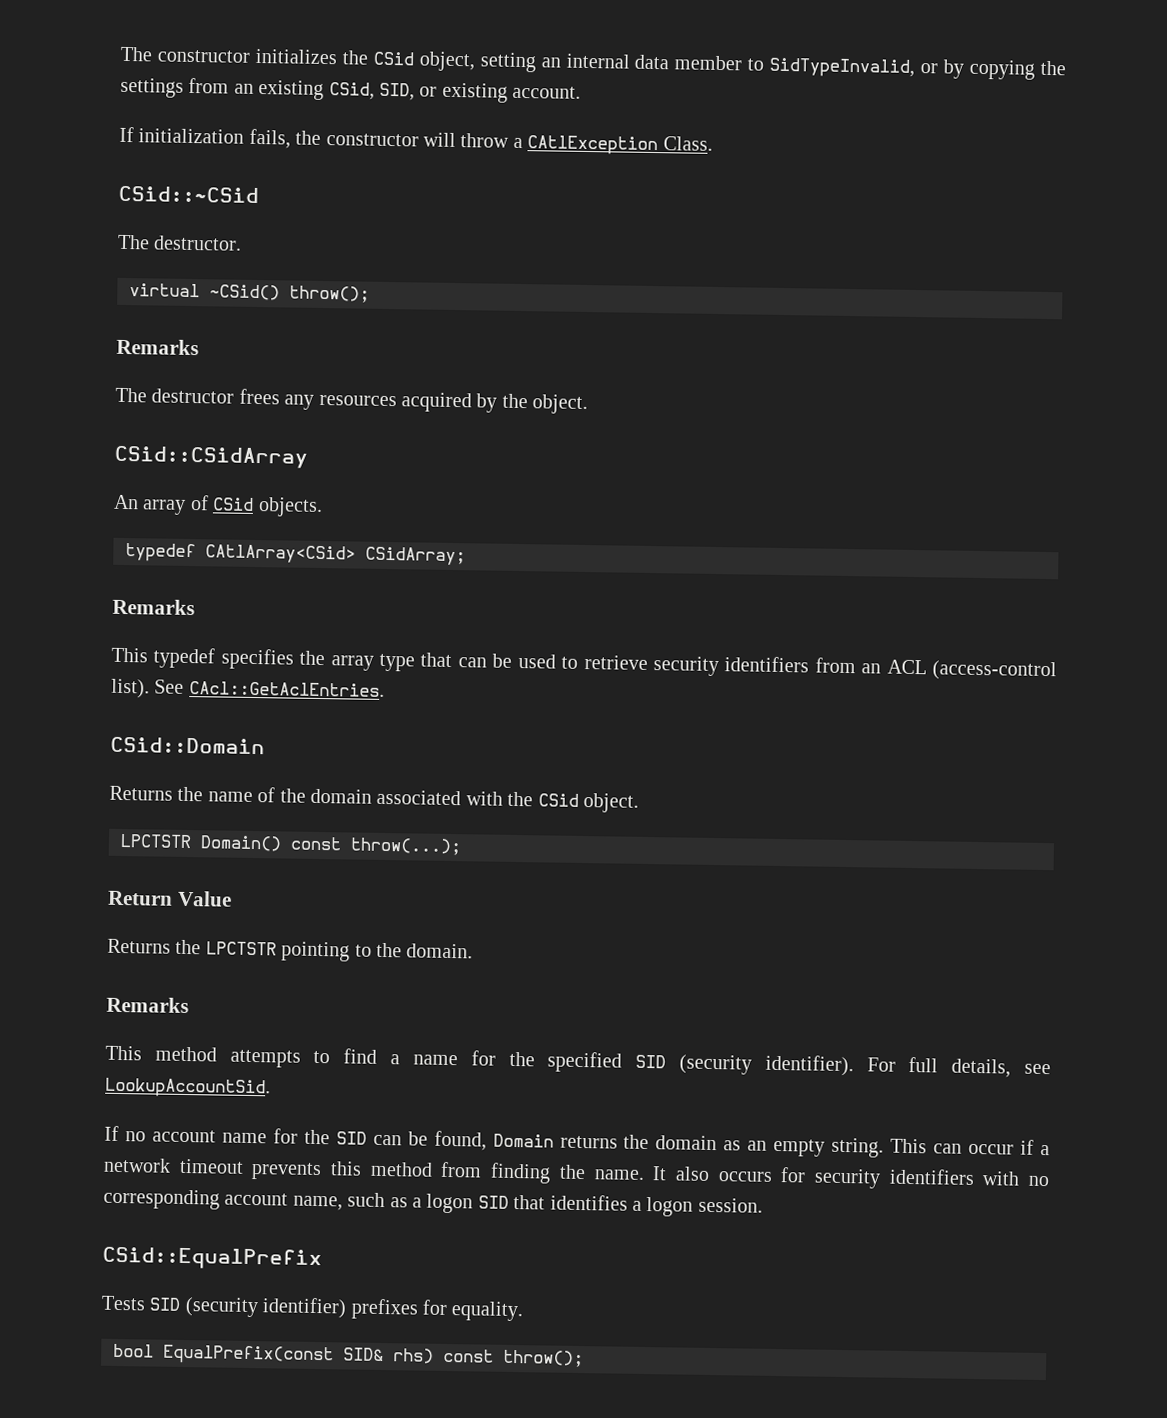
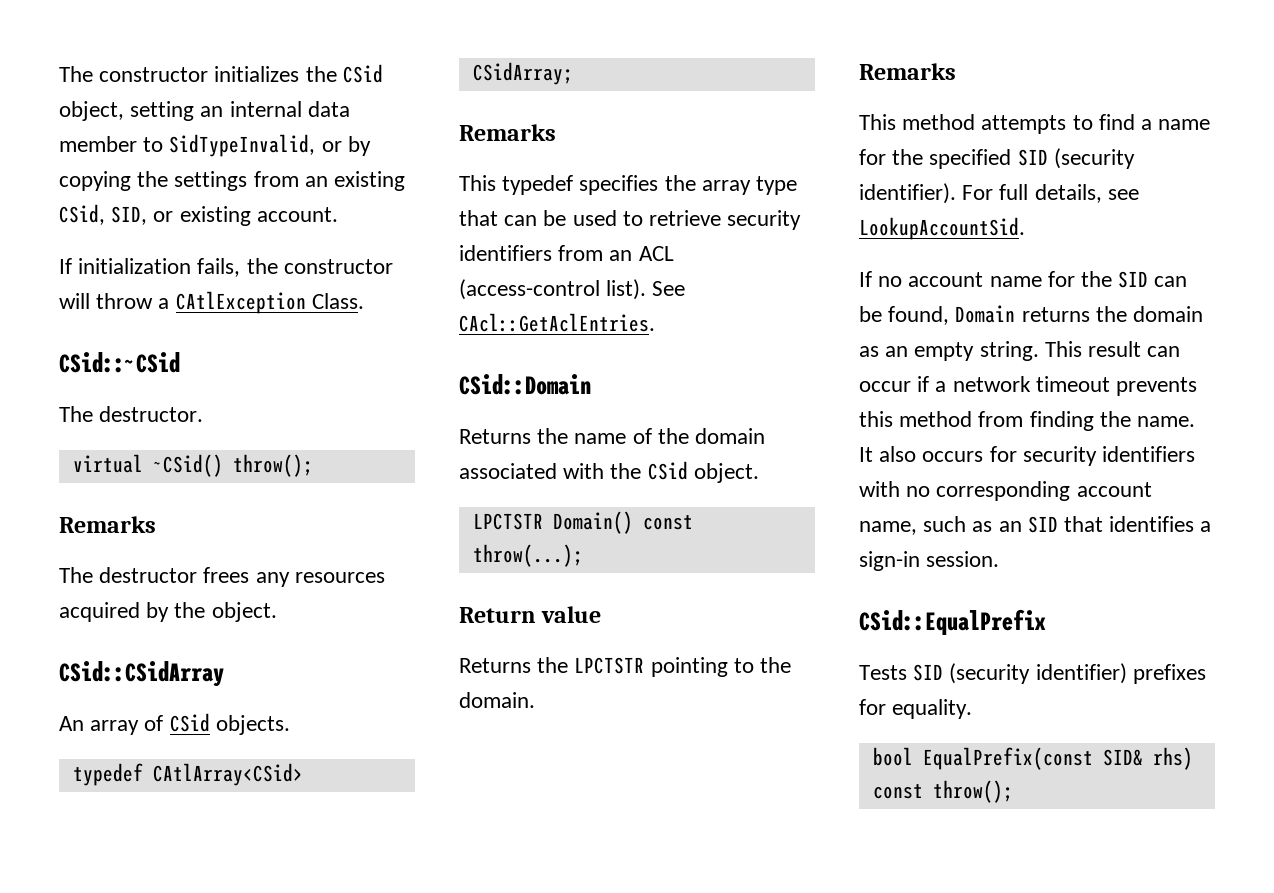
- Return Value
+ Return value
- This can occur if a network timeout prevents this method from finding the name.
+ This result can occur if a network timeout prevents this method from finding the name.
- It also occurs for security identifiers with no corresponding account name, such as a logon SID that identifies a logon session.
+ It also occurs for security identifiers with no corresponding account name, such as an SID that identifies a sign-in session.

